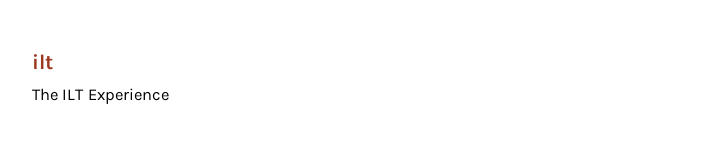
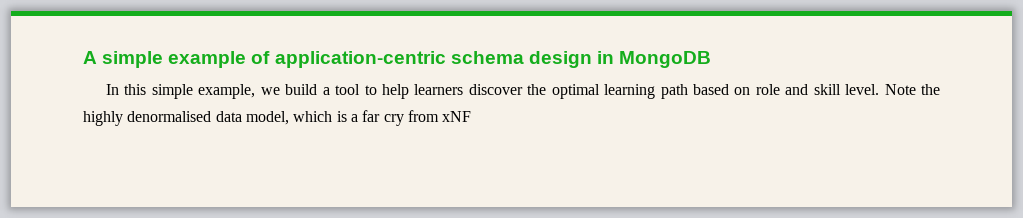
- ilt
- The ILT Experience
+ A simple example of application-centric schema design in MongoDB
+ In this simple example, we build a tool to help learners discover the optimal learning path based on role and skill level. Note the highly denormalised data model, which is a far cry from xNF

